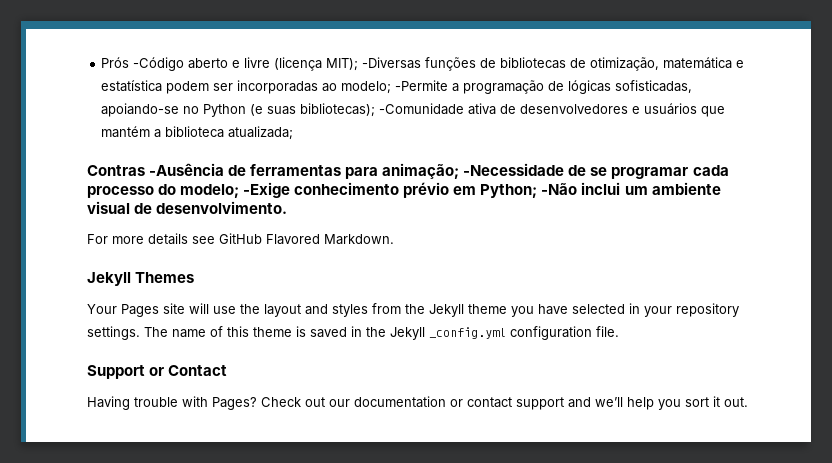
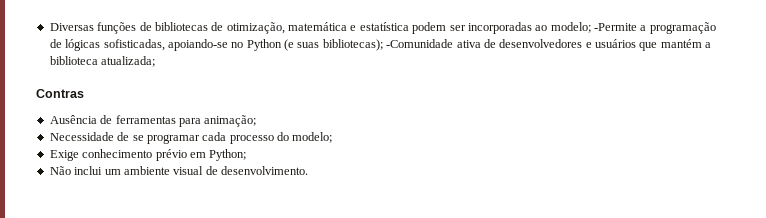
- Prós -Código aberto e livre (licença MIT); -Diversas funções de bibliotecas de otimização, matemática e estatística podem ser incorporadas ao modelo; -Permite a programação de lógicas sofisticadas, apoiando-se no Python (e suas bibliotecas); -Comunidade ativa de desenvolvedores e usuários que mantém a biblioteca atualizada;
+ Diversas funções de bibliotecas de otimização, matemática e estatística podem ser incorporadas ao modelo; -Permite a programação de lógicas sofisticadas, apoiando-se no Python (e suas bibliotecas); -Comunidade ativa de desenvolvedores e usuários que mantém a biblioteca atualizada;
- Contras -Ausência de ferramentas para animação; -Necessidade de se programar cada processo do modelo; -Exige conhecimento prévio em Python; -Não inclui um ambiente visual de desenvolvimento.
+ Contras
+ Ausência de ferramentas para animação;
+ Necessidade de se programar cada processo do modelo;
+ Exige conhecimento prévio em Python;
+ Não inclui um ambiente visual de desenvolvimento.
- For more details see GitHub Flavored Markdown.
- Jekyll Themes
- Your Pages site will use the layout and styles from the Jekyll theme you have selected in your repository settings. The name of this theme is saved in the Jekyll _config.yml configuration file.
- Support or Contact
- Having trouble with Pages? Check out our documentation or contact support and we’ll help you sort it out.

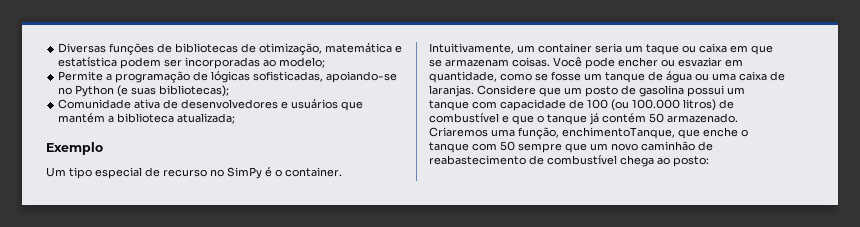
- Diversas funções de bibliotecas de otimização, matemática e estatística podem ser incorporadas ao modelo; -Permite a programação de lógicas sofisticadas, apoiando-se no Python (e suas bibliotecas); -Comunidade ativa de desenvolvedores e usuários que mantém a biblioteca atualizada;
+ Diversas funções de bibliotecas de otimização, matemática e estatística podem ser incorporadas ao modelo;
+ Permite a programação de lógicas sofisticadas, apoiando-se no Python (e suas bibliotecas);
+ Comunidade ativa de desenvolvedores e usuários que mantém a biblioteca atualizada;
- Contras
- Ausência de ferramentas para animação;
- Necessidade de se programar cada processo do modelo;
- Exige conhecimento prévio em Python;
- Não inclui um ambiente visual de desenvolvimento.
+ Exemplo
+ Um tipo especial de recurso no SimPy é o container. Intuitivamente, um container seria um taque ou caixa em que se armazenam coisas. Você pode encher ou esvaziar em quantidade, como se fosse um tanque de água ou uma caixa de laranjas. Considere que um posto de gasolina possui um tanque com capacidade de 100 (ou 100.000 litros) de combustível e que o tanque já contém 50 armazenado. Criaremos uma função, enchimentoTanque, que enche o tanque com 50 sempre que um novo caminhão de reabastecimento de combustível chega ao posto:

